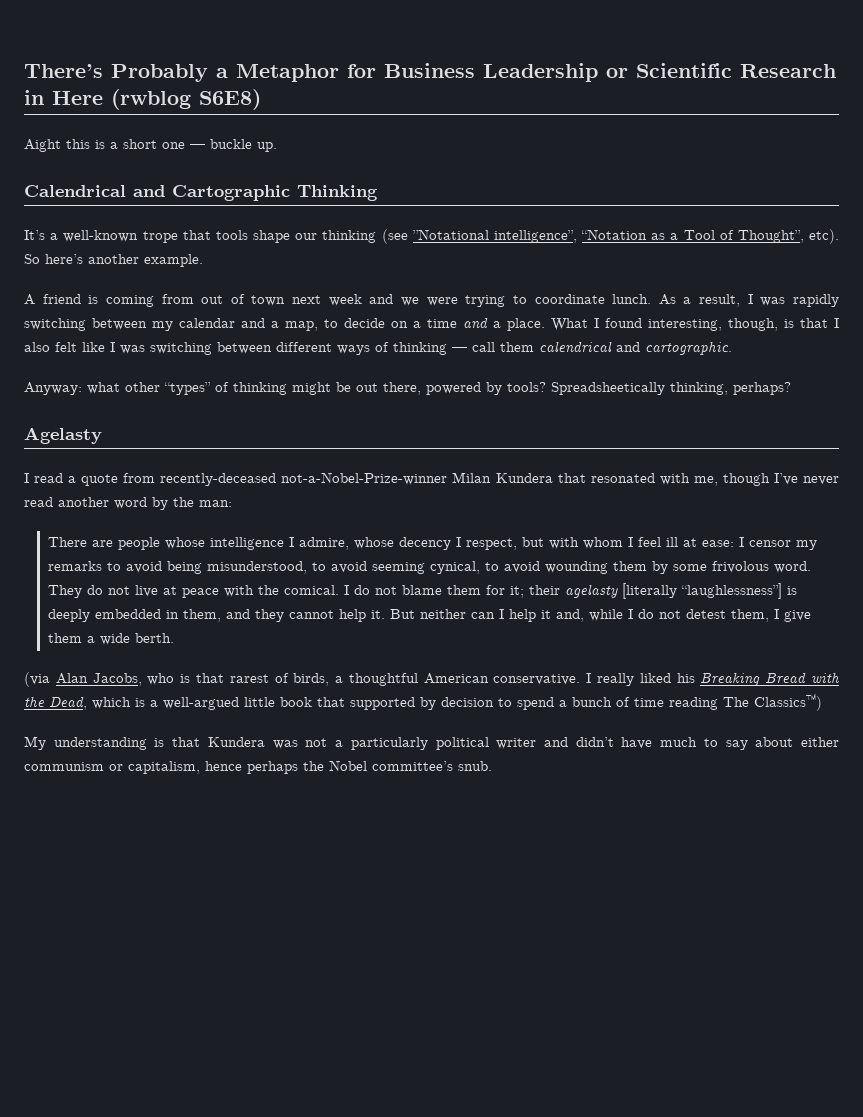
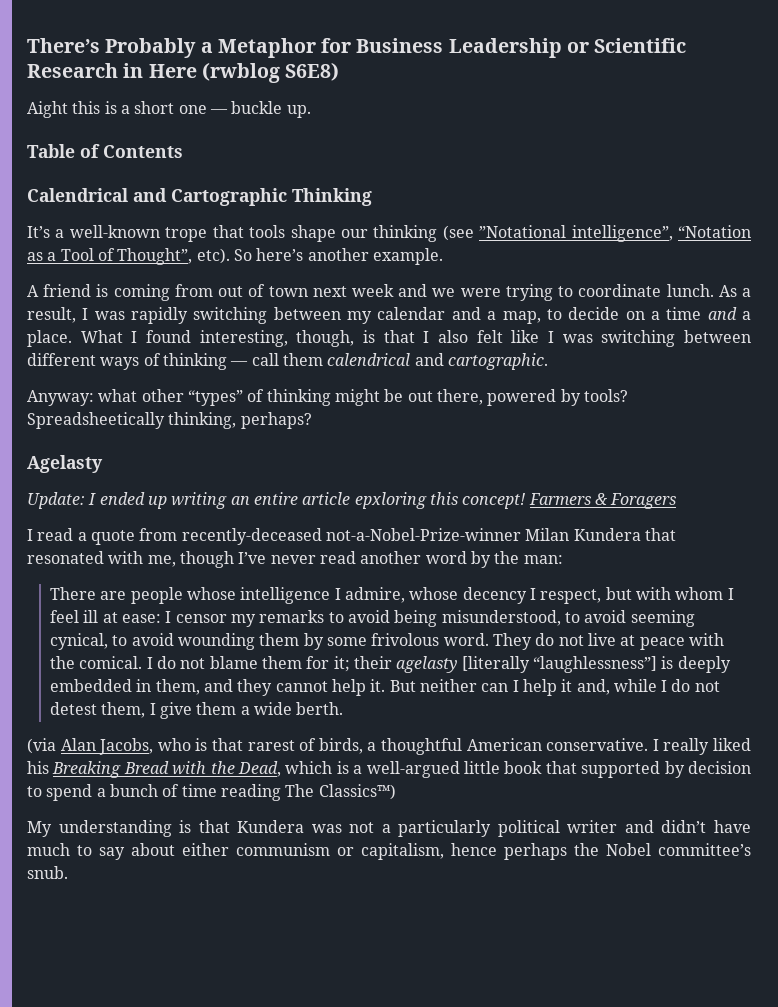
+ Table of Contents
+ Update: I ended up writing an entire article epxloring this concept! Farmers & Foragers

